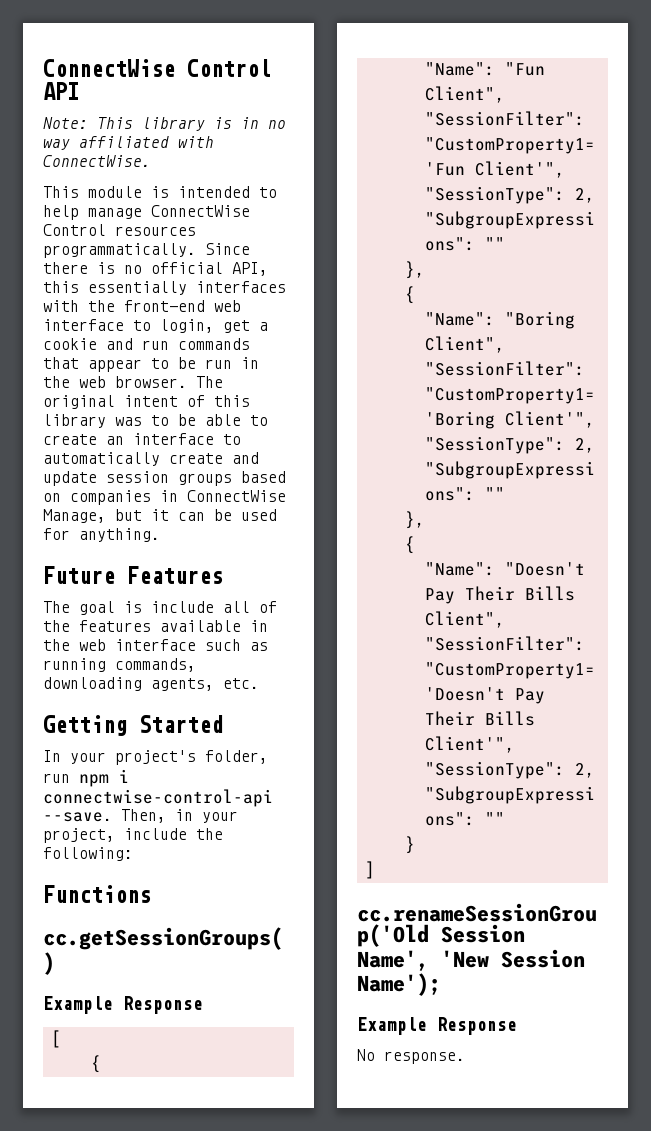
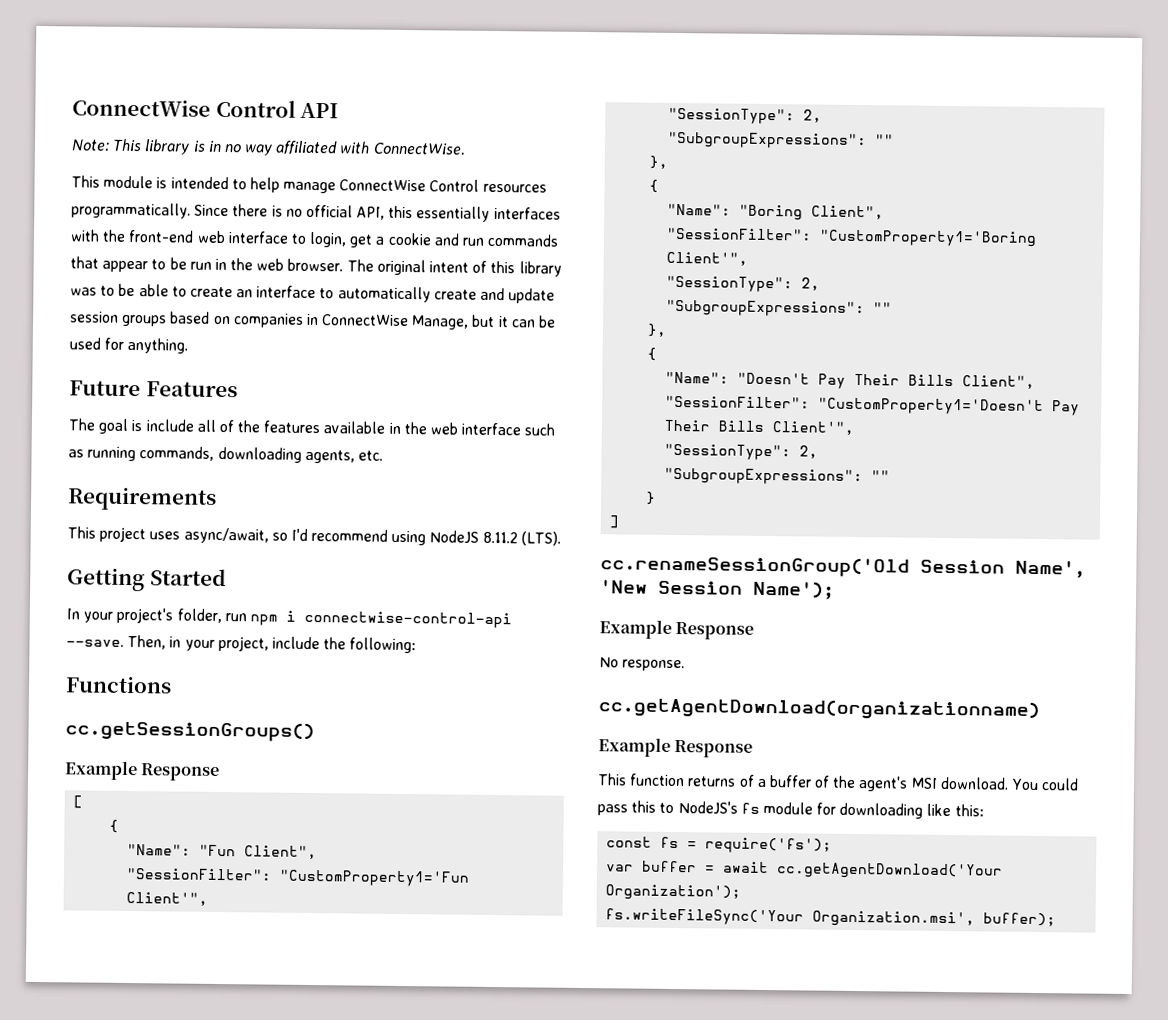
+ Requirements
+ This project uses async/await, so I'd recommend using NodeJS 8.11.2 (LTS).
+ cc.getAgentDownload(organizationname)
+ Example Response
+ This function returns of a buffer of the agent's MSI download. You could pass this to NodeJS's fs module for downloading like this:
+ const fs = require('fs');
+ var buffer = await cc.getAgentDownload('Your Organization');
+ fs.writeFileSync('Your Organization.msi', buffer);

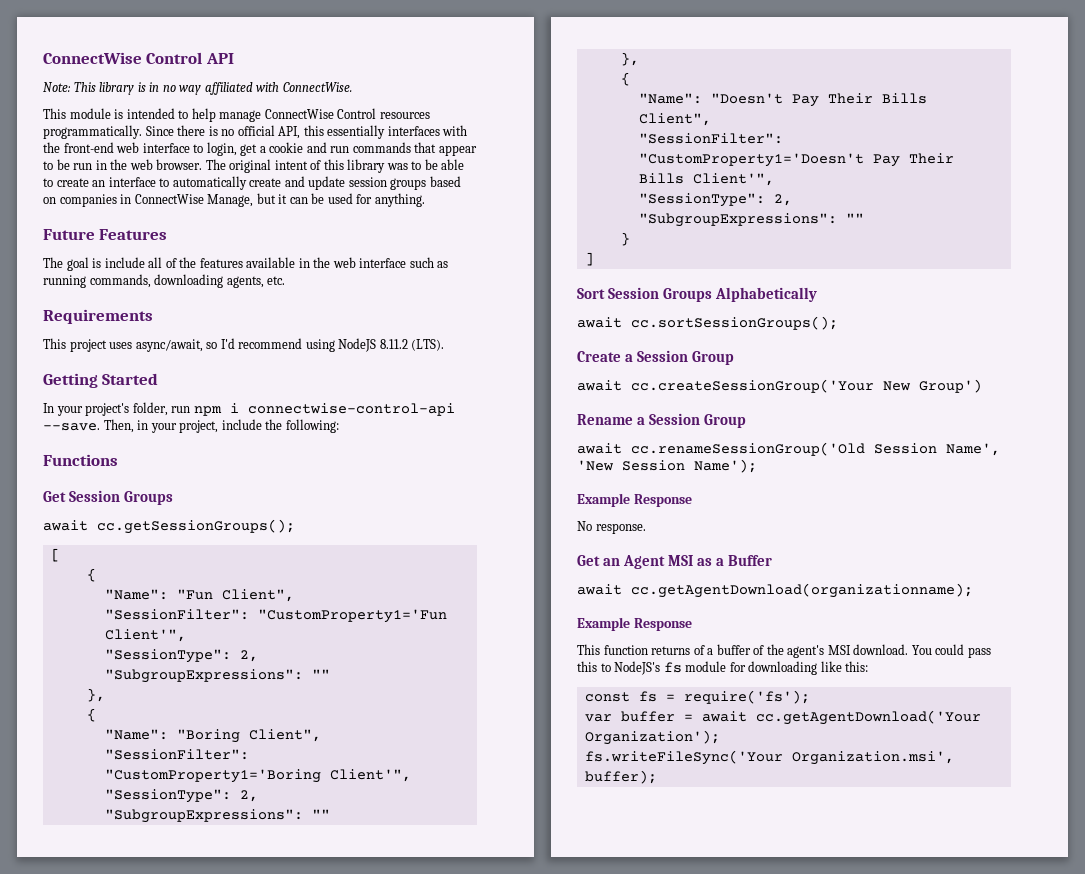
- cc.getSessionGroups()
- Example Response
+ Get Session Groups
+ await cc.getSessionGroups();
- cc.renameSessionGroup('Old Session Name', 'New Session Name');
+ Sort Session Groups Alphabetically
+ await cc.sortSessionGroups();
+ Create a Session Group
+ await cc.createSessionGroup('Your New Group')
+ Rename a Session Group
+ await cc.renameSessionGroup('Old Session Name', 'New Session Name');
- cc.getAgentDownload(organizationname)
+ Get an Agent MSI as a Buffer
+ await cc.getAgentDownload(organizationname);

